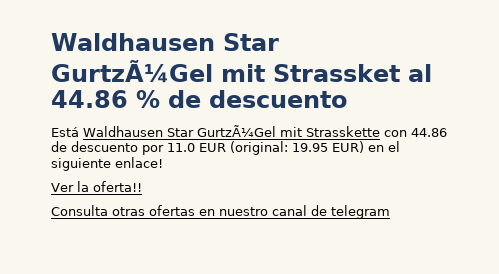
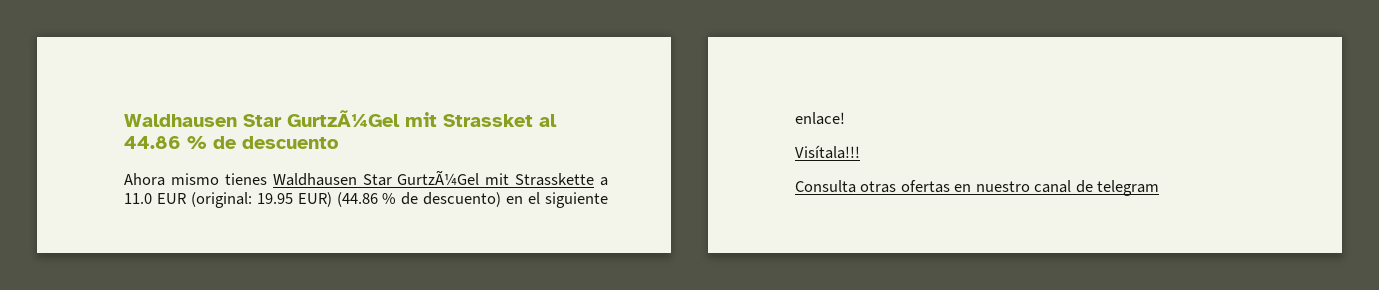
- Está Waldhausen Star GurtzÃ¼Gel mit Strasskette con 44.86 de descuento por 11.0 EUR (original: 19.95 EUR) en el siguiente enlace!
+ Ahora mismo tienes Waldhausen Star GurtzÃ¼Gel mit Strasskette a 11.0 EUR (original: 19.95 EUR) (44.86 % de descuento) en el siguiente enlace!
- Ver la oferta!!
+ Visítala!!!

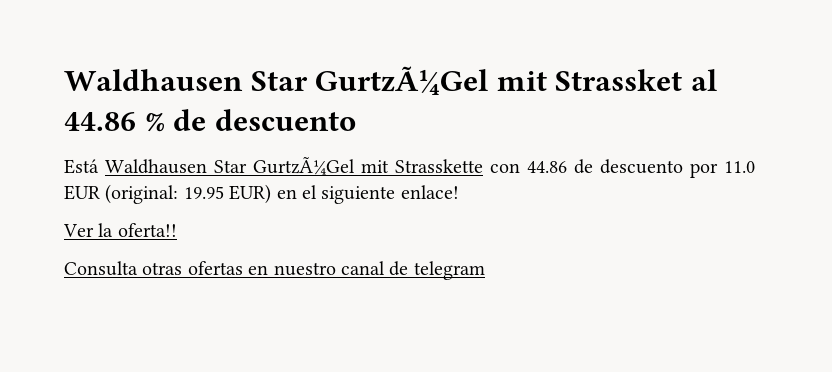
- Ahora mismo tienes Waldhausen Star GurtzÃ¼Gel mit Strasskette a 11.0 EUR (original: 19.95 EUR) (44.86 % de descuento) en el siguiente enlace!
+ Está Waldhausen Star GurtzÃ¼Gel mit Strasskette con 44.86 de descuento por 11.0 EUR (original: 19.95 EUR) en el siguiente enlace!
- Visítala!!!
+ Ver la oferta!!

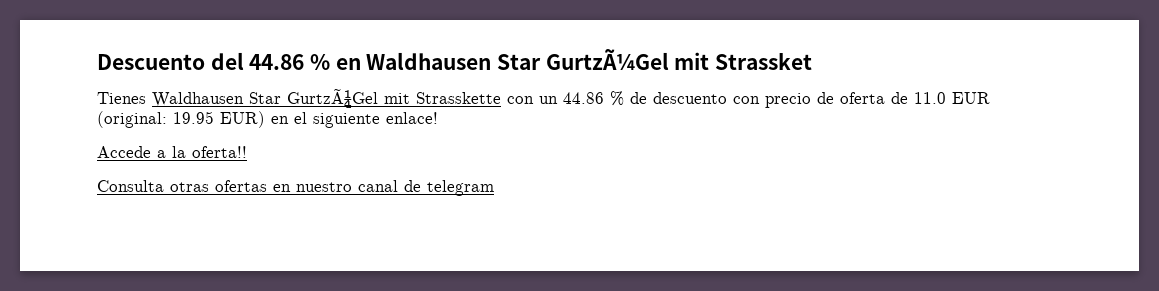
- Waldhausen Star GurtzÃ¼Gel mit Strassket al 44.86 % de descuento
- Está Waldhausen Star GurtzÃ¼Gel mit Strasskette con 44.86 de descuento por 11.0 EUR (original: 19.95 EUR) en el siguiente enlace!
+ Descuento del 44.86 % en Waldhausen Star GurtzÃ¼Gel mit Strassket
+ Tienes Waldhausen Star GurtzÃ¼Gel mit Strasskette con un 44.86 % de descuento con precio de oferta de 11.0 EUR (original: 19.95 EUR) en el siguiente enlace!
- Ver la oferta!!
+ Accede a la oferta!!

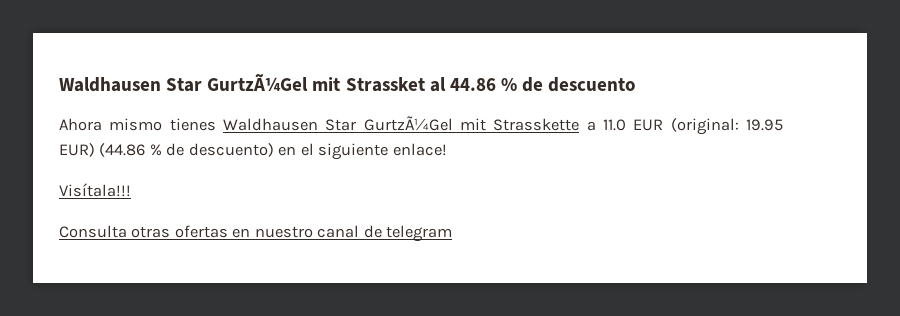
- Descuento del 44.86 % en Waldhausen Star GurtzÃ¼Gel mit Strassket
- Tienes Waldhausen Star GurtzÃ¼Gel mit Strasskette con un 44.86 % de descuento con precio de oferta de 11.0 EUR (original: 19.95 EUR) en el siguiente enlace!
+ Waldhausen Star GurtzÃ¼Gel mit Strassket al 44.86 % de descuento
+ Ahora mismo tienes Waldhausen Star GurtzÃ¼Gel mit Strasskette a 11.0 EUR (original: 19.95 EUR) (44.86 % de descuento) en el siguiente enlace!
- Accede a la oferta!!
+ Visítala!!!

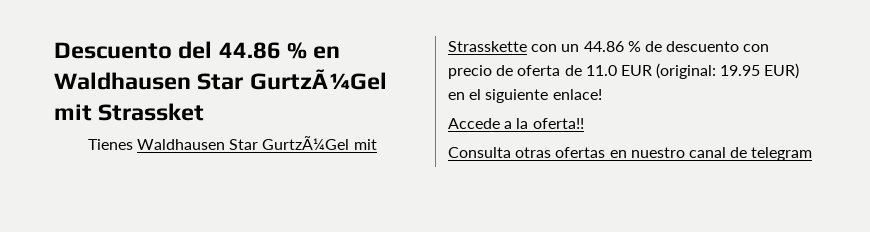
- Waldhausen Star GurtzÃ¼Gel mit Strassket al 44.86 % de descuento
- Ahora mismo tienes Waldhausen Star GurtzÃ¼Gel mit Strasskette a 11.0 EUR (original: 19.95 EUR) (44.86 % de descuento) en el siguiente enlace!
+ Descuento del 44.86 % en Waldhausen Star GurtzÃ¼Gel mit Strassket
+ Tienes Waldhausen Star GurtzÃ¼Gel mit Strasskette con un 44.86 % de descuento con precio de oferta de 11.0 EUR (original: 19.95 EUR) en el siguiente enlace!
- Visítala!!!
+ Accede a la oferta!!

